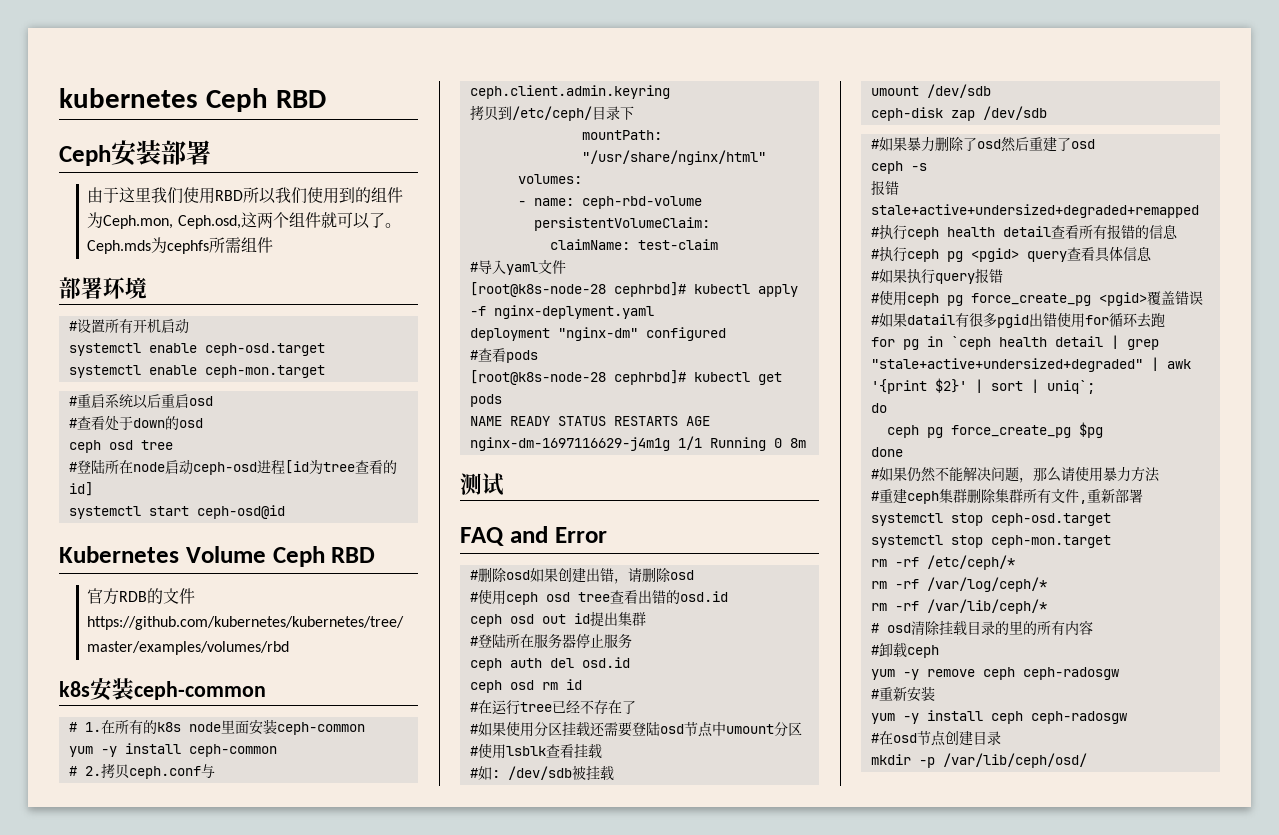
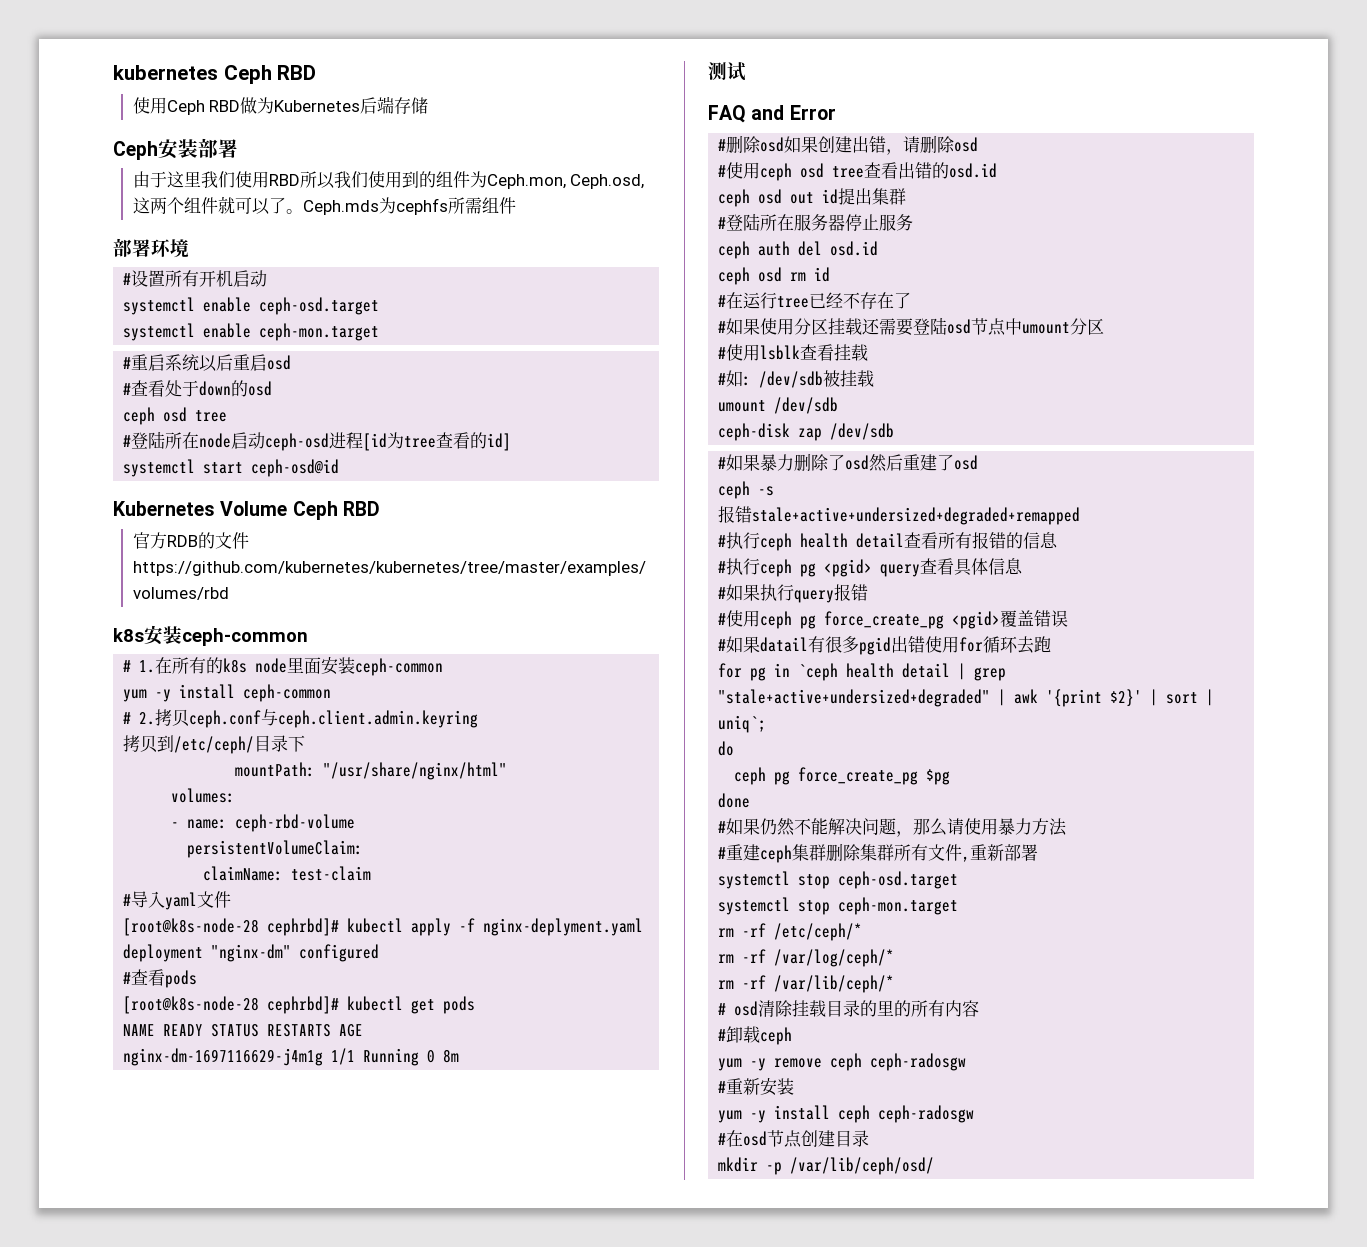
+ 使用Ceph RBD做为Kubernetes后端存储

